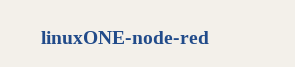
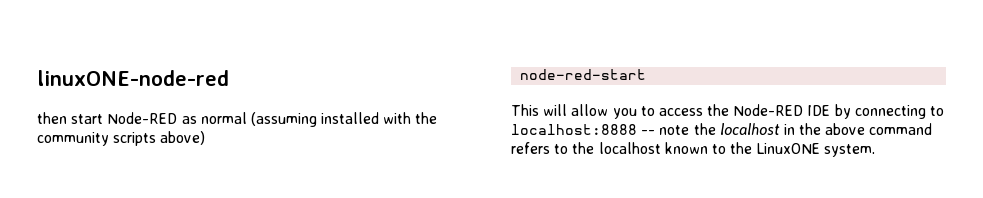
+ then start Node-RED as normal (assuming installed with the community scripts above)
+ node-red-start
+ This will allow you to access the Node-RED IDE by connecting to localhost:8888 -- note the localhost in the above command refers to the localhost known to the LinuxONE system.

